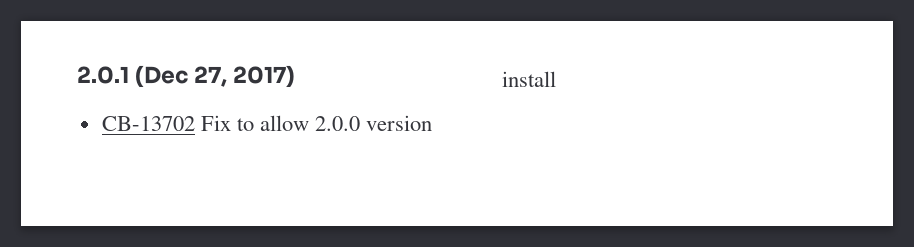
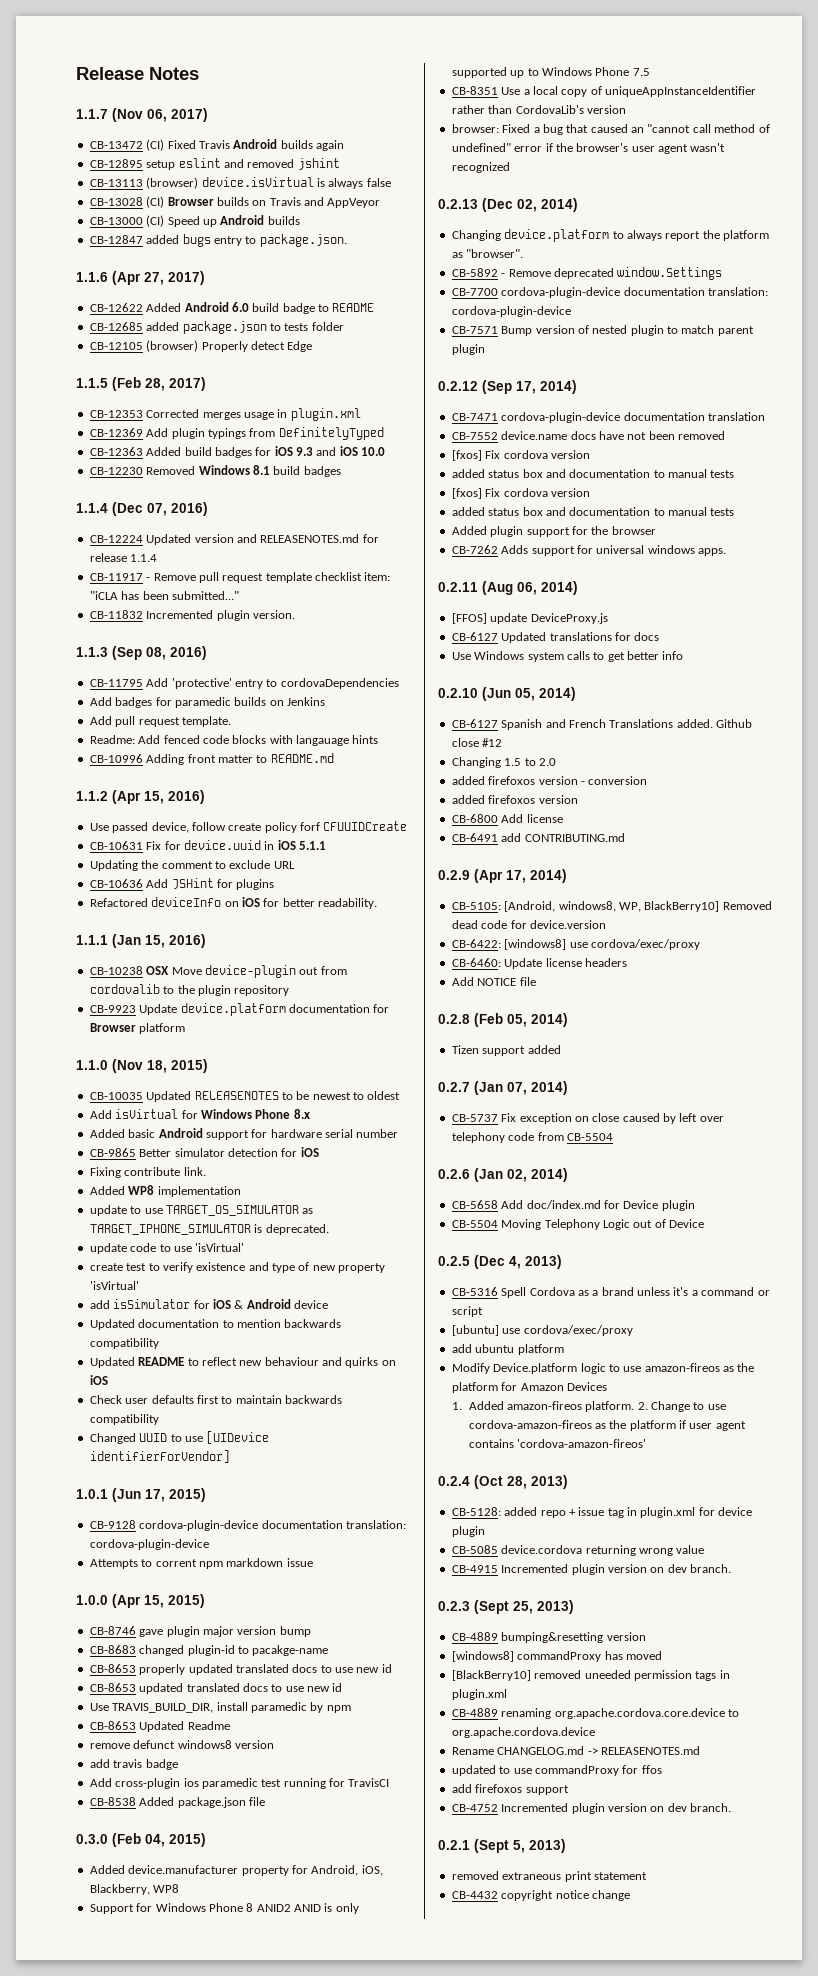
- 2.0.1 (Dec 27, 2017)
- CB-13702 Fix to allow 2.0.0 version install
+ Release Notes
+ 1.1.7 (Nov 06, 2017)
+ CB-13472 (CI) Fixed Travis Android builds again
+ CB-12895 setup eslint and removed jshint
+ CB-13113 (browser) device.isVirtual is always false
+ CB-13028 (CI) Browser builds on Travis and AppVeyor
+ CB-13000 (CI) Speed up Android builds
+ CB-12847 added bugs entry to package.json.
+ 1.1.6 (Apr 27, 2017)
+ CB-12622 Added Android 6.0 build badge to README
+ CB-12685 added package.json to tests folder
+ CB-12105 (browser) Properly detect Edge
+ 1.1.5 (Feb 28, 2017)
+ CB-12353 Corrected merges usage in plugin.xml
+ CB-12369 Add plugin typings from DefinitelyTyped
+ CB-12363 Added build badges for iOS 9.3 and iOS 10.0
+ CB-12230 Removed Windows 8.1 build badges
+ 1.1.4 (Dec 07, 2016)
+ CB-12224 Updated version and RELEASENOTES.md for release 1.1.4
+ CB-11917 - Remove pull request template checklist item: "iCLA has been submitted…"
+ CB-11832 Incremented plugin version.
+ 1.1.3 (Sep 08, 2016)
+ CB-11795 Add 'protective' entry to cordovaDependencies
+ Add badges for paramedic builds on Jenkins
+ Add pull request template.
+ Readme: Add fenced code blocks with langauage hints
+ CB-10996 Adding front matter to README.md
+ 1.1.2 (Apr 15, 2016)
+ Use passed device, follow create policy forf CFUUIDCreate
+ CB-10631 Fix for device.uuid in iOS 5.1.1
+ Updating the comment to exclude URL
+ CB-10636 Add JSHint for plugins
+ Refactored deviceInfo on iOS for better readability.
+ 1.1.1 (Jan 15, 2016)
+ CB-10238 OSX Move device-plugin out from cordovalib to the plugin repository
+ CB-9923 Update device.platform documentation for Browser platform
+ 1.1.0 (Nov 18, 2015)
+ CB-10035 Updated RELEASENOTES to be newest to oldest
+ Add isVirtual for Windows Phone 8.x
+ Added basic Android support for hardware serial number
+ CB-9865 Better simulator detection for iOS
+ Fixing contribute link.
+ Added WP8 implementation
+ update to use TARGET_OS_SIMULATOR as TARGET_IPHONE_SIMULATOR is deprecated.
+ update code to use 'isVirtual'
+ create test to verify existence and type of new property 'isVirtual'
+ add isSimulator for iOS & Android device
+ Updated documentation to mention backwards compatibility
+ Updated README to reflect new behaviour and quirks on iOS
+ Check user defaults first to maintain backwards compatibility
+ Changed UUID to use [UIDevice identifierForVendor]
+ 1.0.1 (Jun 17, 2015)
+ CB-9128 cordova-plugin-device documentation translation: cordova-plugin-device
+ Attempts to corrent npm markdown issue
+ 1.0.0 (Apr 15, 2015)
+ CB-8746 gave plugin major version bump
+ CB-8683 changed plugin-id to pacakge-name
+ CB-8653 properly updated translated docs to use new id
+ CB-8653 updated translated docs to use new id
+ Use TRAVIS_BUILD_DIR, install paramedic by npm
+ CB-8653 Updated Readme
+ remove defunct windows8 version
+ add travis badge
+ Add cross-plugin ios paramedic test running for TravisCI
+ CB-8538 Added package.json file
+ 0.3.0 (Feb 04, 2015)
+ Added device.manufacturer property for Android, iOS, Blackberry, WP8
+ Support for Windows Phone 8 ANID2 ANID is only supported up to Windows Phone 7.5
+ CB-8351 Use a local copy of uniqueAppInstanceIdentifier rather than CordovaLib's version
+ browser: Fixed a bug that caused an "cannot call method of undefined" error if the browser's user agent wasn't recognized
+ 0.2.13 (Dec 02, 2014)
+ Changing device.platform to always report the platform as "browser".
+ CB-5892 - Remove deprecated window.Settings
+ CB-7700 cordova-plugin-device documentation translation: cordova-plugin-device
+ CB-7571 Bump version of nested plugin to match parent plugin
+ 0.2.12 (Sep 17, 2014)
+ CB-7471 cordova-plugin-device documentation translation
+ CB-7552 device.name docs have not been removed
+ [fxos] Fix cordova version
+ added status box and documentation to manual tests
+ [fxos] Fix cordova version
+ added status box and documentation to manual tests
+ Added plugin support for the browser
+ CB-7262 Adds support for universal windows apps.
+ 0.2.11 (Aug 06, 2014)
+ [FFOS] update DeviceProxy.js
+ CB-6127 Updated translations for docs
+ Use Windows system calls to get better info
+ 0.2.10 (Jun 05, 2014)
+ CB-6127 Spanish and French Translations added. Github close #12
+ Changing 1.5 to 2.0
+ added firefoxos version - conversion
+ added firefoxos version
+ CB-6800 Add license
+ CB-6491 add CONTRIBUTING.md
+ 0.2.9 (Apr 17, 2014)
+ CB-5105: [Android, windows8, WP, BlackBerry10] Removed dead code for device.version
+ CB-6422: [windows8] use cordova/exec/proxy
+ CB-6460: Update license headers
+ Add NOTICE file
+ 0.2.8 (Feb 05, 2014)
+ Tizen support added
+ 0.2.7 (Jan 07, 2014)
+ CB-5737 Fix exception on close caused by left over telephony code from CB-5504
+ 0.2.6 (Jan 02, 2014)
+ CB-5658 Add doc/index.md for Device plugin
+ CB-5504 Moving Telephony Logic out of Device
+ 0.2.5 (Dec 4, 2013)
+ CB-5316 Spell Cordova as a brand unless it's a command or script
+ [ubuntu] use cordova/exec/proxy
+ add ubuntu platform
+ Modify Device.platform logic to use amazon-fireos as the platform for Amazon Devices
+ 1. Added amazon-fireos platform. 2. Change to use cordova-amazon-fireos as the platform if user agent contains 'cordova-amazon-fireos'
+ 0.2.4 (Oct 28, 2013)
+ CB-5128: added repo + issue tag in plugin.xml for device plugin
+ CB-5085 device.cordova returning wrong value
+ CB-4915 Incremented plugin version on dev branch.
+ 0.2.3 (Sept 25, 2013)
+ CB-4889 bumping&resetting version
+ [windows8] commandProxy has moved
+ [BlackBerry10] removed uneeded permission tags in plugin.xml
+ CB-4889 renaming org.apache.cordova.core.device to org.apache.cordova.device
+ Rename CHANGELOG.md -> RELEASENOTES.md
+ updated to use commandProxy for ffos
+ add firefoxos support
+ CB-4752 Incremented plugin version on dev branch.
+ 0.2.1 (Sept 5, 2013)
+ removed extraneous print statement
+ CB-4432 copyright notice change

